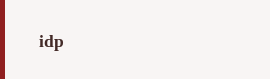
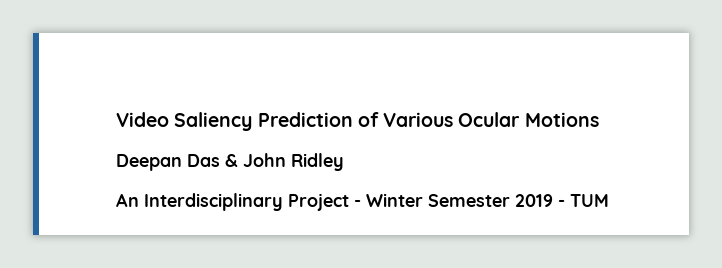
- idp
+ Video Saliency Prediction of Various Ocular Motions
+ Deepan Das & John Ridley
+ An Interdisciplinary Project - Winter Semester 2019 - TUM

